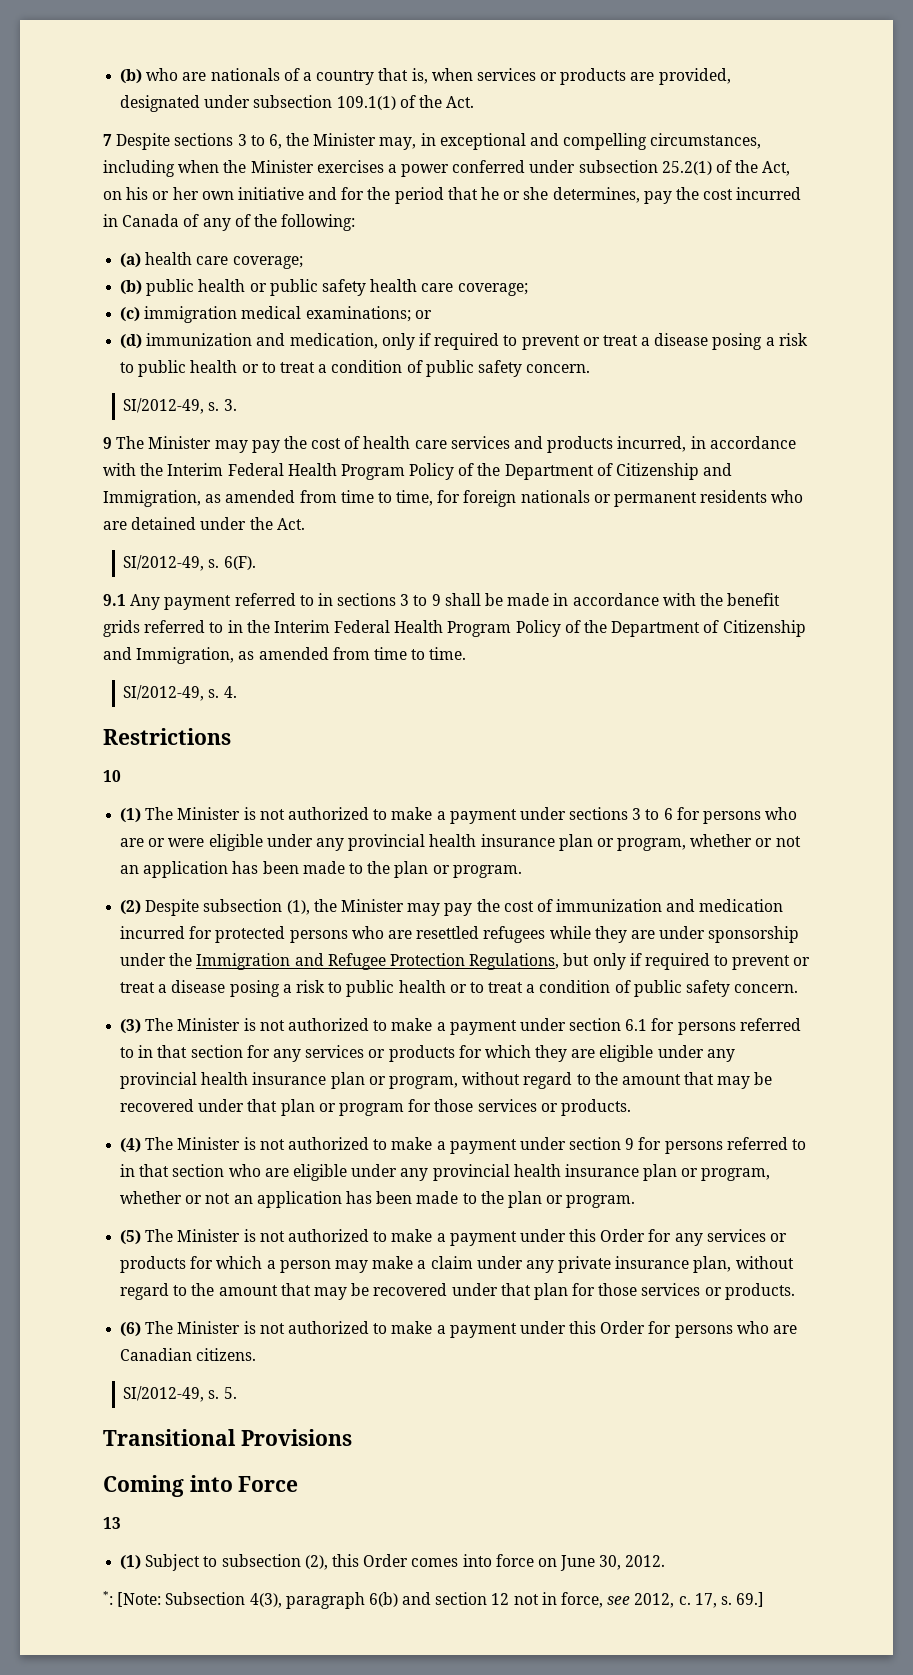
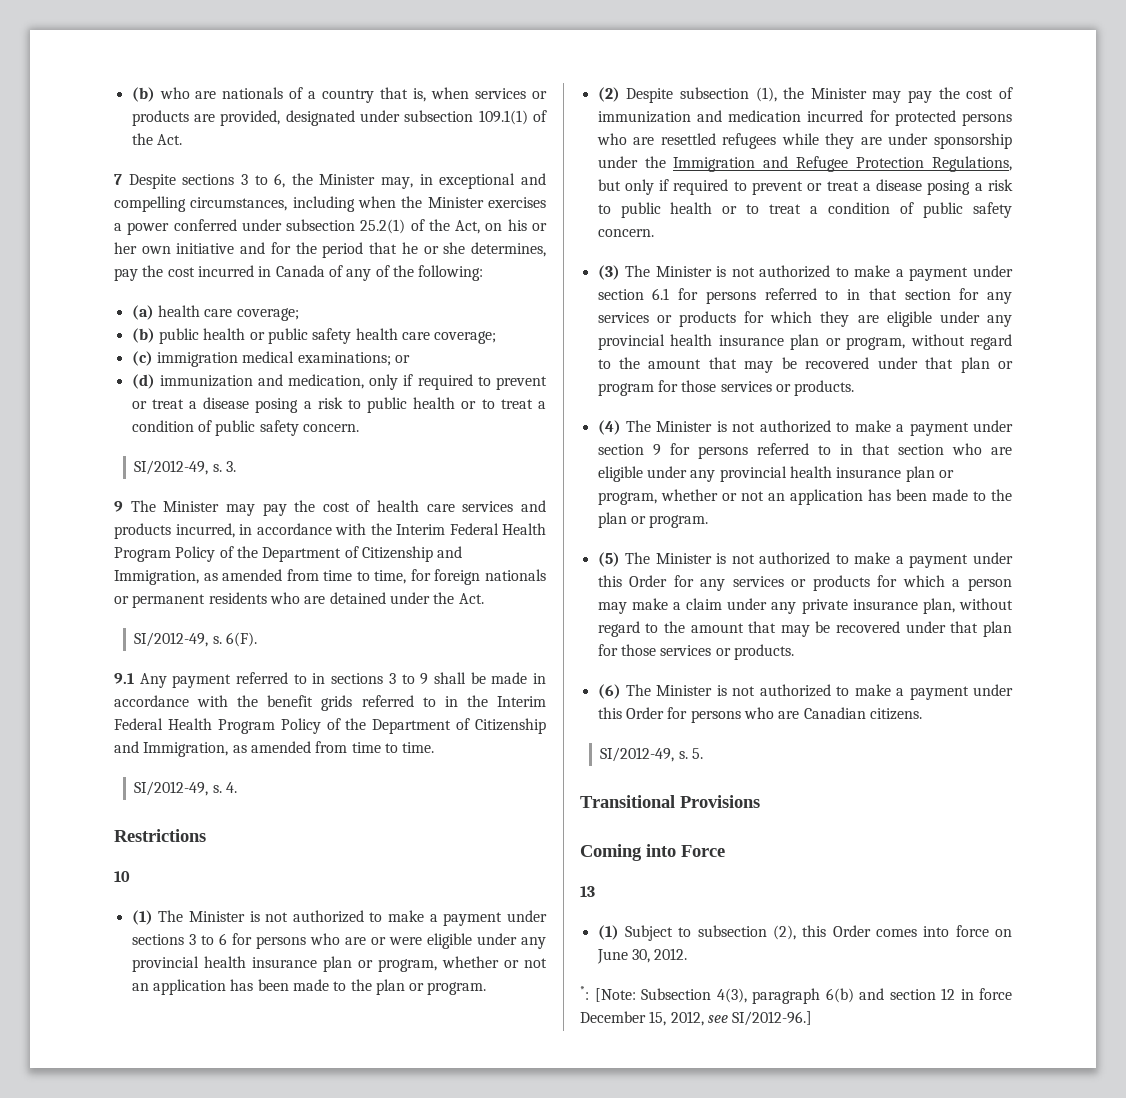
- *: [Note: Subsection 4(3), paragraph 6(b) and section 12 not in force, see 2012, c. 17, s. 69.]
+ *: [Note: Subsection 4(3), paragraph 6(b) and section 12 in force December 15, 2012, see SI/2012-96.]

